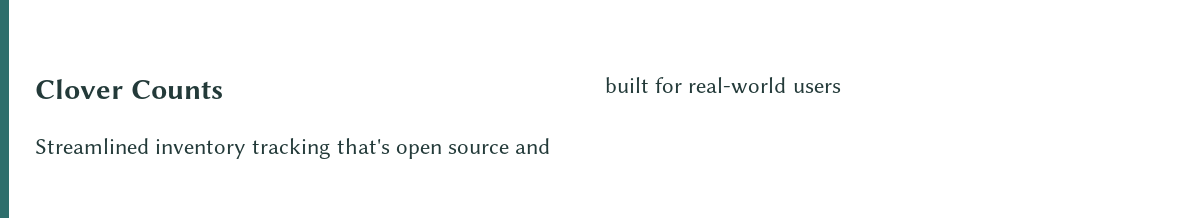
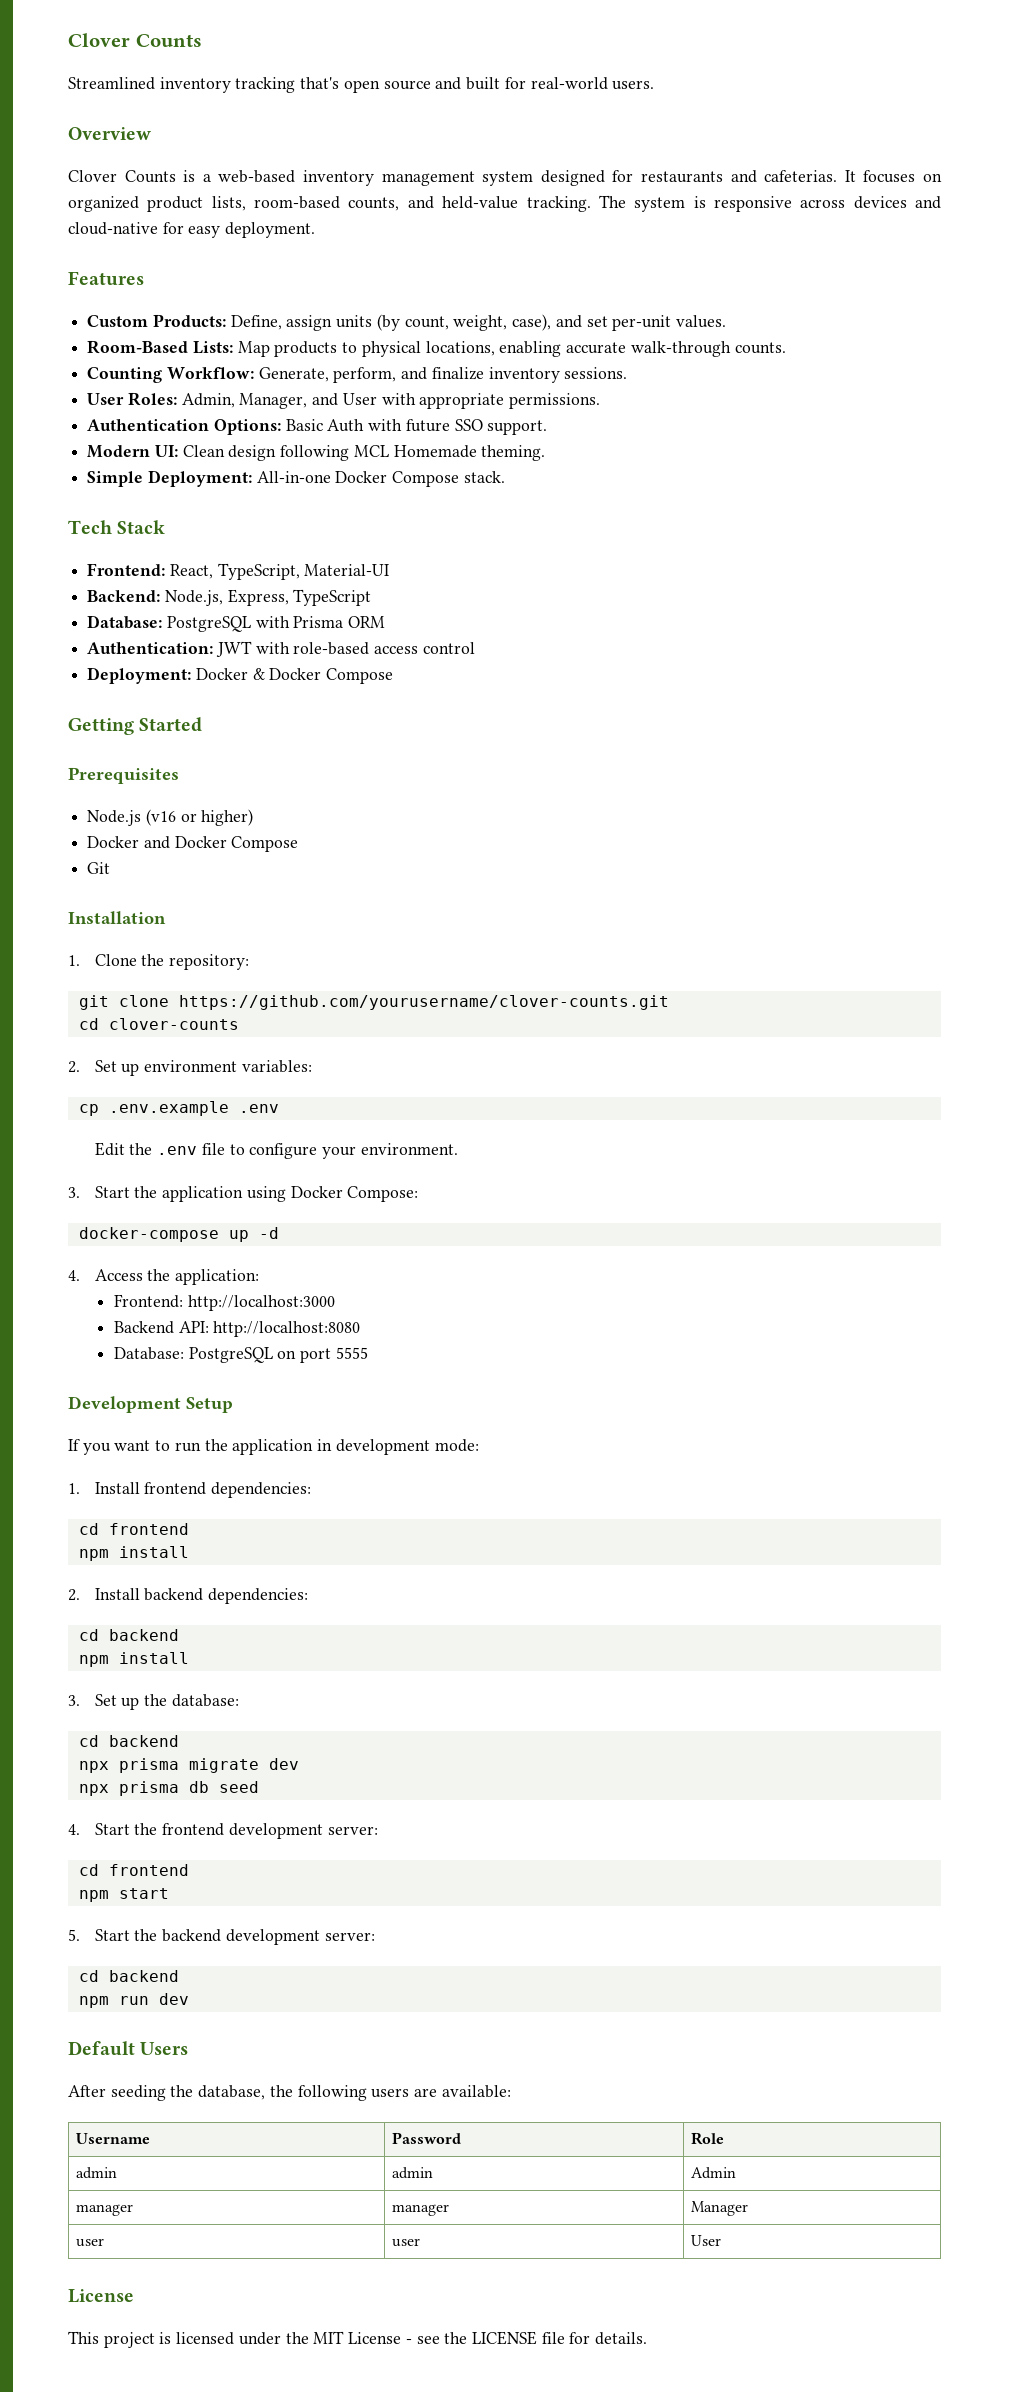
- Streamlined inventory tracking that's open source and built for real-world users
+ Streamlined inventory tracking that's open source and built for real-world users.
+ Overview
+ Clover Counts is a web-based inventory management system designed for restaurants and cafeterias. It focuses on organized product lists, room-based counts, and held-value tracking. The system is responsive across devices and cloud-native for easy deployment.
+ Features
+ Custom Products: Define, assign units (by count, weight, case), and set per-unit values.
+ Room-Based Lists: Map products to physical locations, enabling accurate walk-through counts.
+ Counting Workflow: Generate, perform, and finalize inventory sessions.
+ User Roles: Admin, Manager, and User with appropriate permissions.
+ Authentication Options: Basic Auth with future SSO support.
+ Modern UI: Clean design following MCL Homemade theming.
+ Simple Deployment: All-in-one Docker Compose stack.
+ Tech Stack
+ Frontend: React, TypeScript, Material-UI
+ Backend: Node.js, Express, TypeScript
+ Database: PostgreSQL with Prisma ORM
+ Authentication: JWT with role-based access control
+ Deployment: Docker & Docker Compose
+ Getting Started
+ Prerequisites
+ Node.js (v16 or higher)
+ Docker and Docker Compose
+ Git
+ Installation
+ 1. Clone the repository:
+ git clone https://github.com/yourusername/clover-counts.git
+ cd clover-counts
+ 2. Set up environment variables:
+ cp .env.example .env
+ Edit the .env file to configure your environment.
+ 3. Start the application using Docker Compose:
+ docker-compose up -d
+ 4. Access the application:
+ Frontend: http://localhost:3000
+ Backend API: http://localhost:8080
+ Database: PostgreSQL on port 5555
+ Development Setup
+ If you want to run the application in development mode:
+ 1. Install frontend dependencies:
+ cd frontend
+ npm install
+ 2. Install backend dependencies:
+ cd backend
+ npm install
+ 3. Set up the database:
+ cd backend
+ npx prisma migrate dev
+ npx prisma db seed
+ 4. Start the frontend development server:
+ cd frontend
+ npm start
+ 5. Start the backend development server:
+ cd backend
+ npm run dev
+ Default Users
+ After seeding the database, the following users are available:
+ Username | Password | Role
+ admin | admin | Admin
+ manager | manager | Manager
+ user | user | User
+ License
+ This project is licensed under the MIT License - see the LICENSE file for details.

